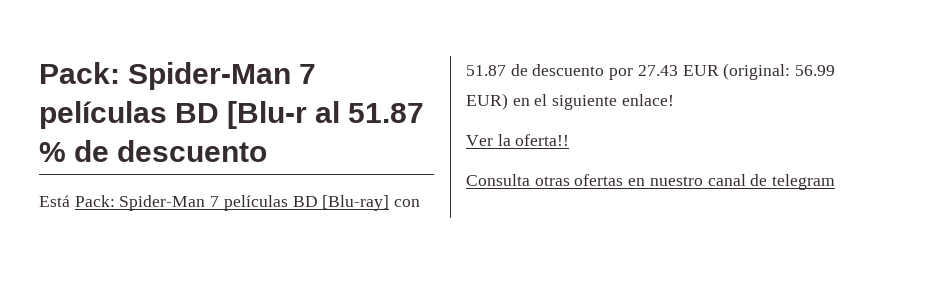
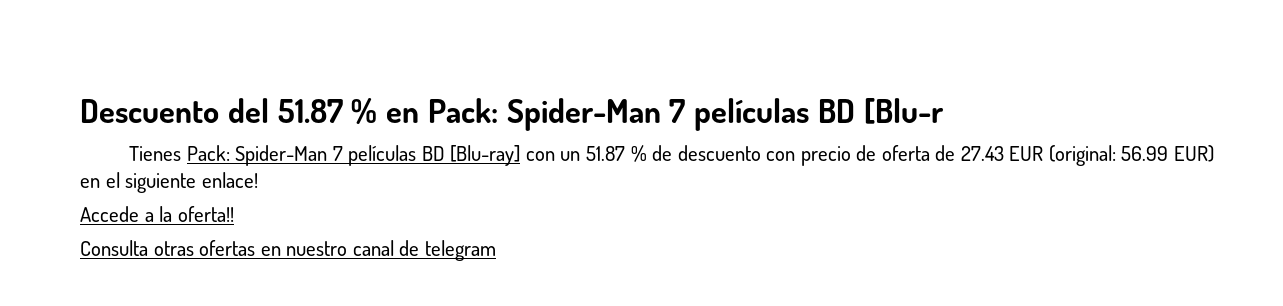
- Pack: Spider-Man 7 películas BD [Blu-r al 51.87 % de descuento
- Está Pack: Spider-Man 7 películas BD [Blu-ray] con 51.87 de descuento por 27.43 EUR (original: 56.99 EUR) en el siguiente enlace!
+ Descuento del 51.87 % en Pack: Spider-Man 7 películas BD [Blu-r
+ Tienes Pack: Spider-Man 7 películas BD [Blu-ray] con un 51.87 % de descuento con precio de oferta de 27.43 EUR (original: 56.99 EUR) en el siguiente enlace!
- Ver la oferta!!
+ Accede a la oferta!!

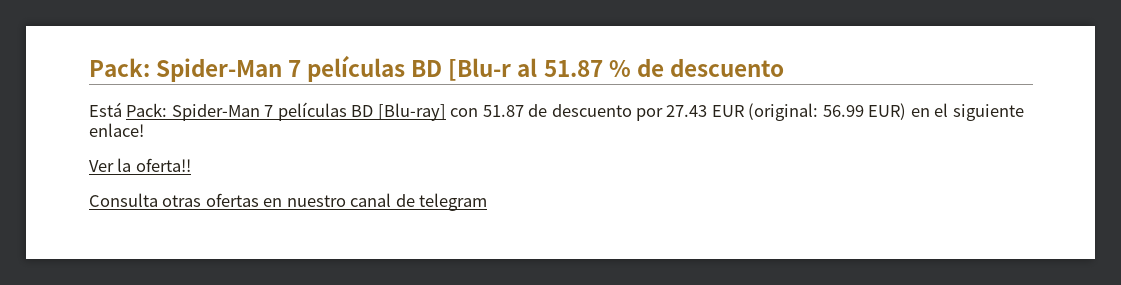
- Descuento del 51.87 % en Pack: Spider-Man 7 películas BD [Blu-r
- Tienes Pack: Spider-Man 7 películas BD [Blu-ray] con un 51.87 % de descuento con precio de oferta de 27.43 EUR (original: 56.99 EUR) en el siguiente enlace!
+ Pack: Spider-Man 7 películas BD [Blu-r al 51.87 % de descuento
+ Está Pack: Spider-Man 7 películas BD [Blu-ray] con 51.87 de descuento por 27.43 EUR (original: 56.99 EUR) en el siguiente enlace!
- Accede a la oferta!!
+ Ver la oferta!!

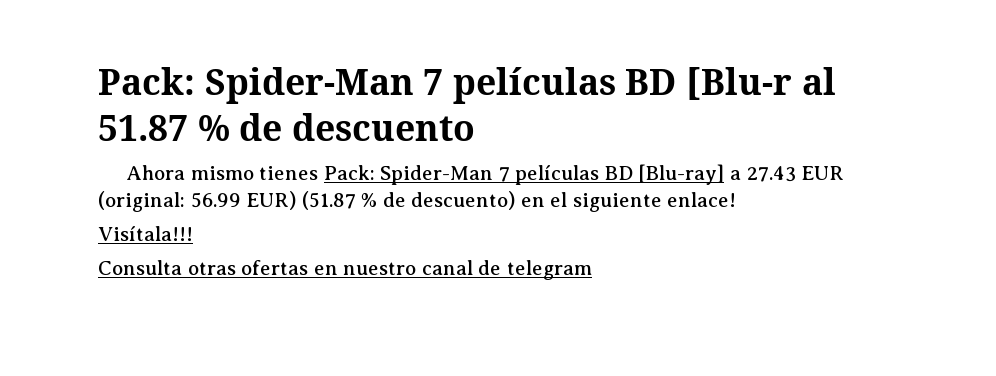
- Está Pack: Spider-Man 7 películas BD [Blu-ray] con 51.87 de descuento por 27.43 EUR (original: 56.99 EUR) en el siguiente enlace!
+ Ahora mismo tienes Pack: Spider-Man 7 películas BD [Blu-ray] a 27.43 EUR (original: 56.99 EUR) (51.87 % de descuento) en el siguiente enlace!
- Ver la oferta!!
+ Visítala!!!

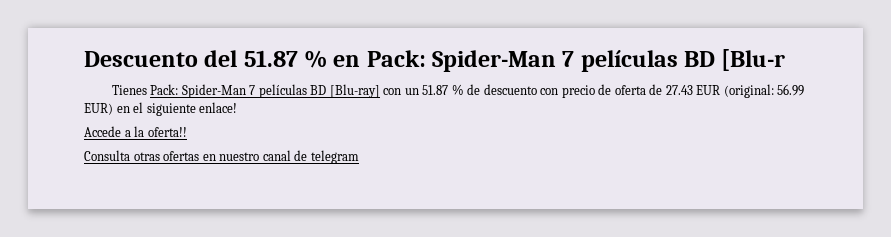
- Pack: Spider-Man 7 películas BD [Blu-r al 51.87 % de descuento
- Ahora mismo tienes Pack: Spider-Man 7 películas BD [Blu-ray] a 27.43 EUR (original: 56.99 EUR) (51.87 % de descuento) en el siguiente enlace!
+ Descuento del 51.87 % en Pack: Spider-Man 7 películas BD [Blu-r
+ Tienes Pack: Spider-Man 7 películas BD [Blu-ray] con un 51.87 % de descuento con precio de oferta de 27.43 EUR (original: 56.99 EUR) en el siguiente enlace!
- Visítala!!!
+ Accede a la oferta!!

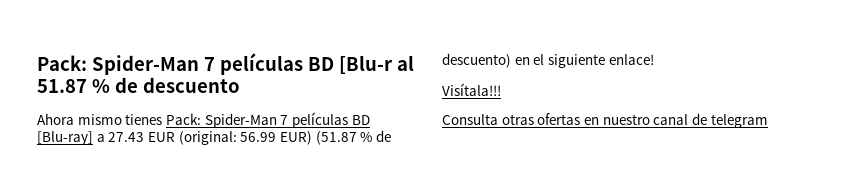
- Descuento del 51.87 % en Pack: Spider-Man 7 películas BD [Blu-r
- Tienes Pack: Spider-Man 7 películas BD [Blu-ray] con un 51.87 % de descuento con precio de oferta de 27.43 EUR (original: 56.99 EUR) en el siguiente enlace!
+ Pack: Spider-Man 7 películas BD [Blu-r al 51.87 % de descuento
+ Ahora mismo tienes Pack: Spider-Man 7 películas BD [Blu-ray] a 27.43 EUR (original: 56.99 EUR) (51.87 % de descuento) en el siguiente enlace!
- Accede a la oferta!!
+ Visítala!!!

